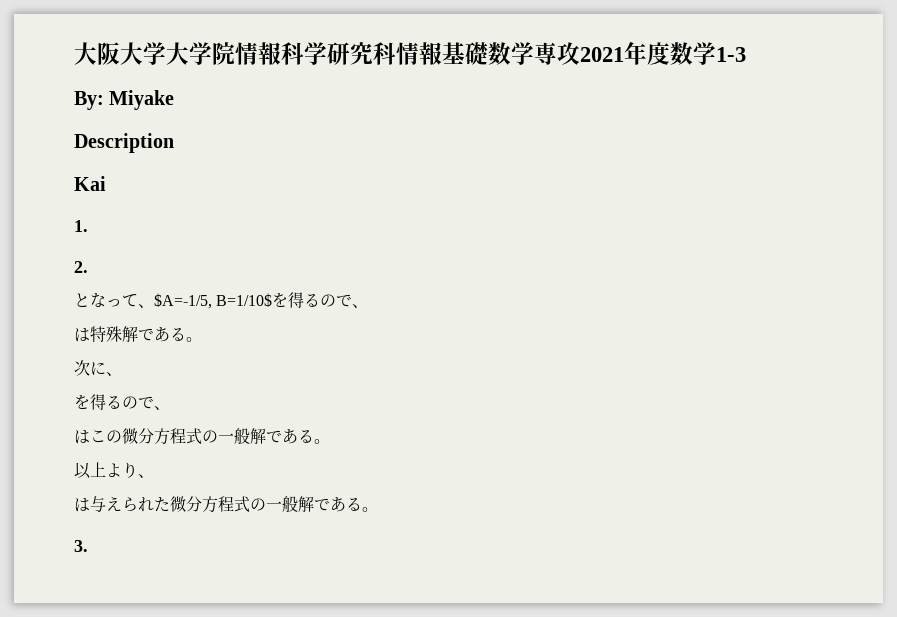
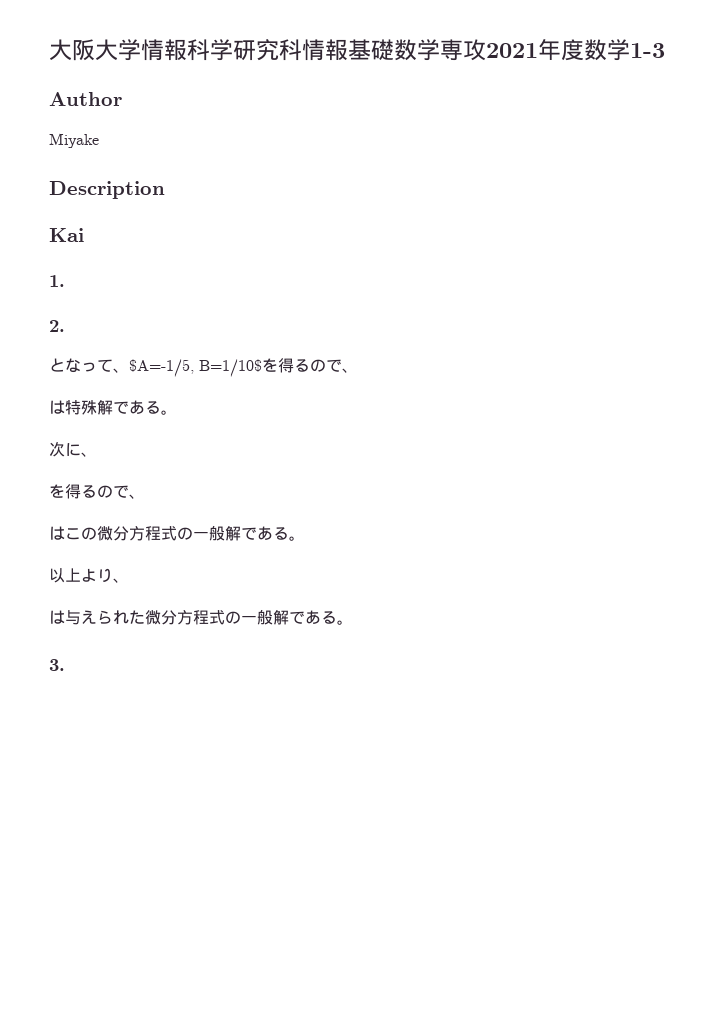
- 大阪大学大学院情報科学研究科情報基礎数学専攻2021年度数学1-3
+ 大阪大学情報科学研究科情報基礎数学専攻2021年度数学1-3
- By: Miyake
+ Author
+ Miyake

